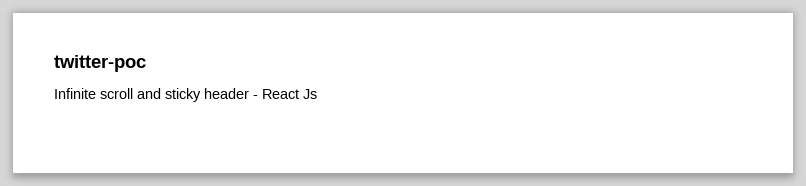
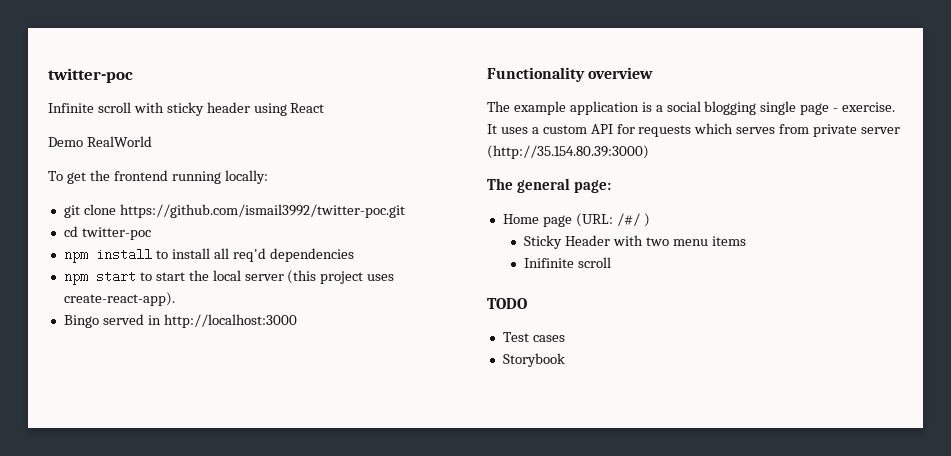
- Infinite scroll and sticky header - React Js
+ Infinite scroll with sticky header using React
+ Demo RealWorld
+ To get the frontend running locally:
+ git clone https://github.com/ismail3992/twitter-poc.git
+ cd twitter-poc
+ npm install to install all req'd dependencies
+ npm start to start the local server (this project uses create-react-app).
+ Bingo served in http://localhost:3000
+ Functionality overview
+ The example application is a social blogging single page - exercise. It uses a custom API for requests which serves from private server (http://35.154.80.39:3000)
+ The general page:
+ Home page (URL: /#/ )
+ Sticky Header with two menu items
+ Inifinite scroll
+ TODO
+ Test cases
+ Storybook

